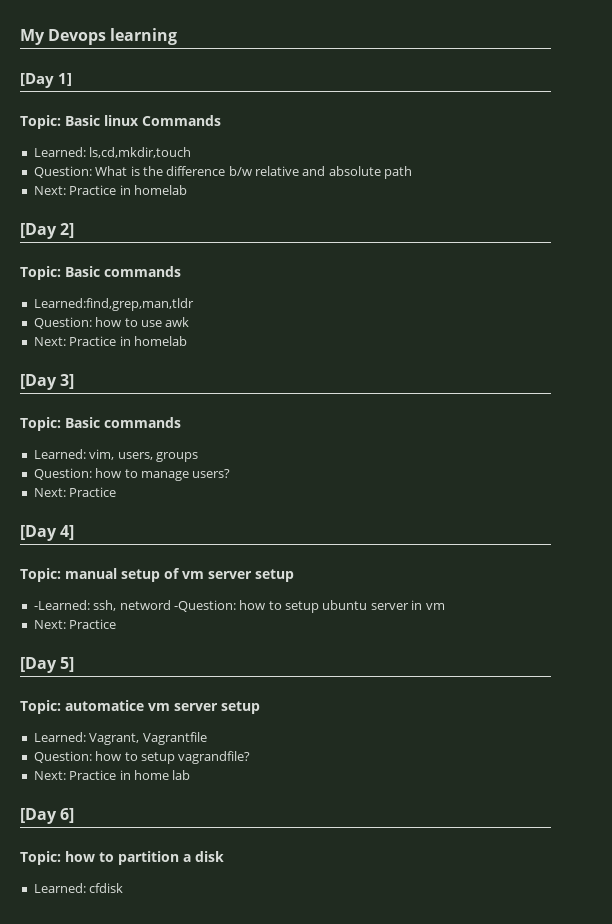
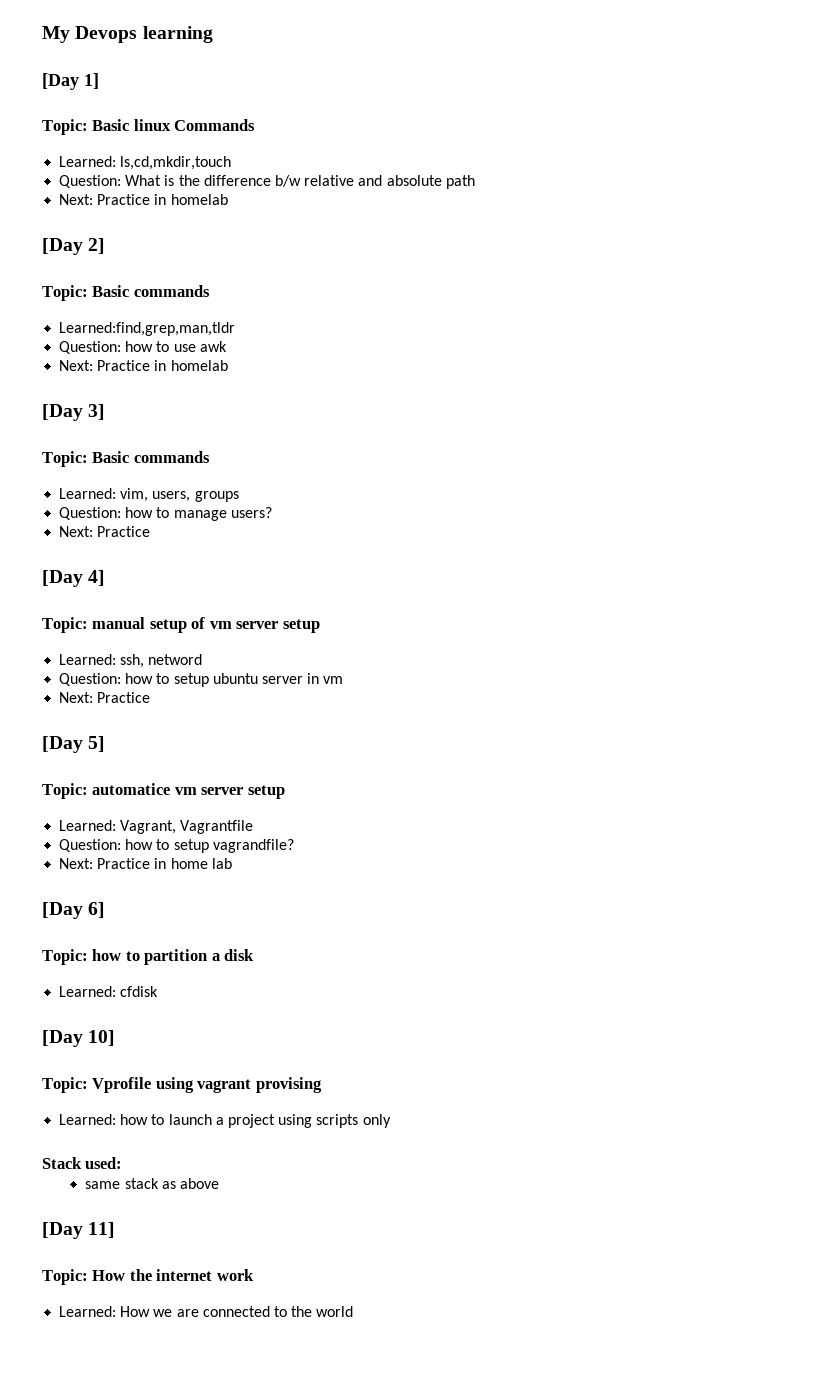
- -Learned: ssh, netword -Question: how to setup ubuntu server in vm
+ Learned: ssh, netword
+ Question: how to setup ubuntu server in vm
+ [Day 10]
+ Topic: Vprofile using vagrant provising
+ Learned: how to launch a project using scripts only
+ Stack used:
+ same stack as above
+ [Day 11]
+ Topic: How the internet work
+ Learned: How we are connected to the world

